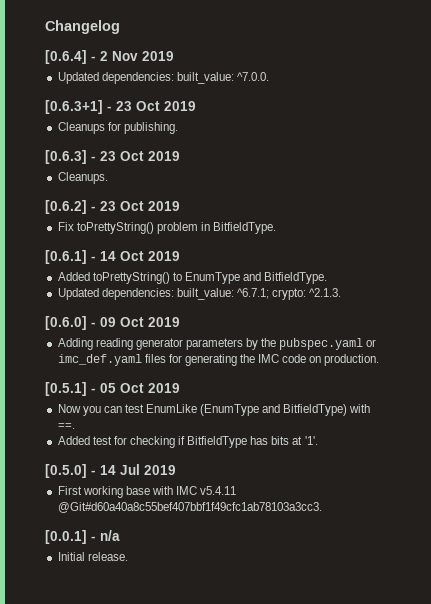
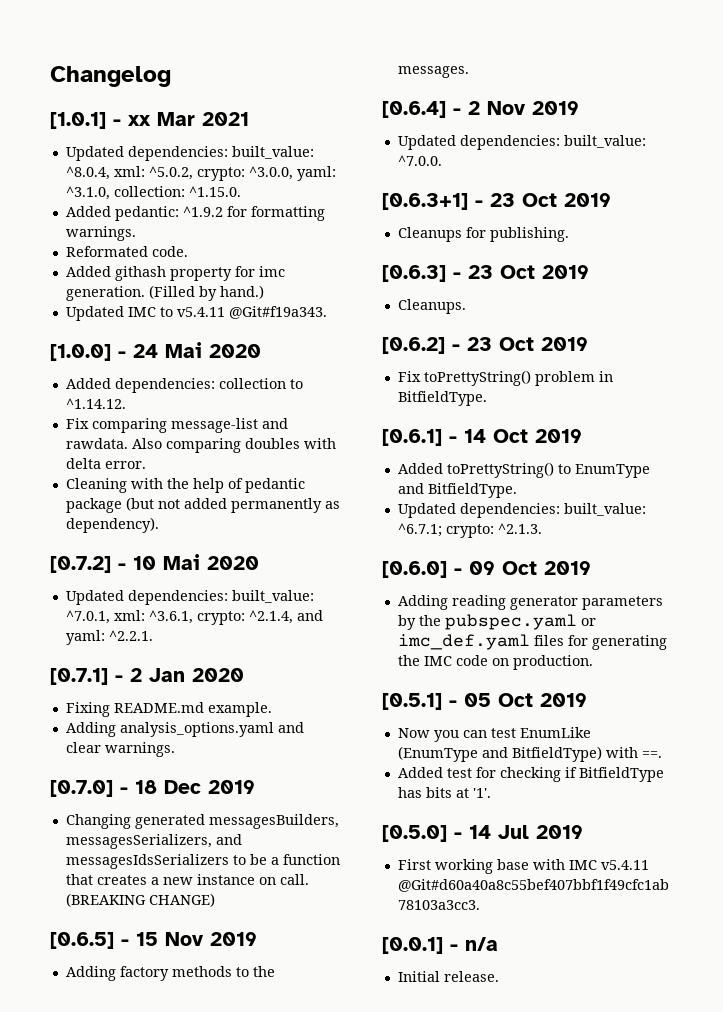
+ [1.0.1] - xx Mar 2021
+ Updated dependencies: built_value: ^8.0.4, xml: ^5.0.2, crypto: ^3.0.0, yaml: ^3.1.0, collection: ^1.15.0.
+ Added pedantic: ^1.9.2 for formatting warnings.
+ Reformated code.
+ Added githash property for imc generation. (Filled by hand.)
+ Updated IMC to v5.4.11 @Git#f19a343.
+ [1.0.0] - 24 Mai 2020
+ Added dependencies: collection to ^1.14.12.
+ Fix comparing message-list and rawdata. Also comparing doubles with delta error.
+ Cleaning with the help of pedantic package (but not added permanently as dependency).
+ [0.7.2] - 10 Mai 2020
+ Updated dependencies: built_value: ^7.0.1, xml: ^3.6.1, crypto: ^2.1.4, and yaml: ^2.2.1.
+ [0.7.1] - 2 Jan 2020
+ Fixing README.md example.
+ Adding analysis_options.yaml and clear warnings.
+ [0.7.0] - 18 Dec 2019
+ Changing generated messagesBuilders, messagesSerializers, and messagesIdsSerializers to be a function that creates a new instance on call. (BREAKING CHANGE)
+ [0.6.5] - 15 Nov 2019
+ Adding factory methods to the messages.

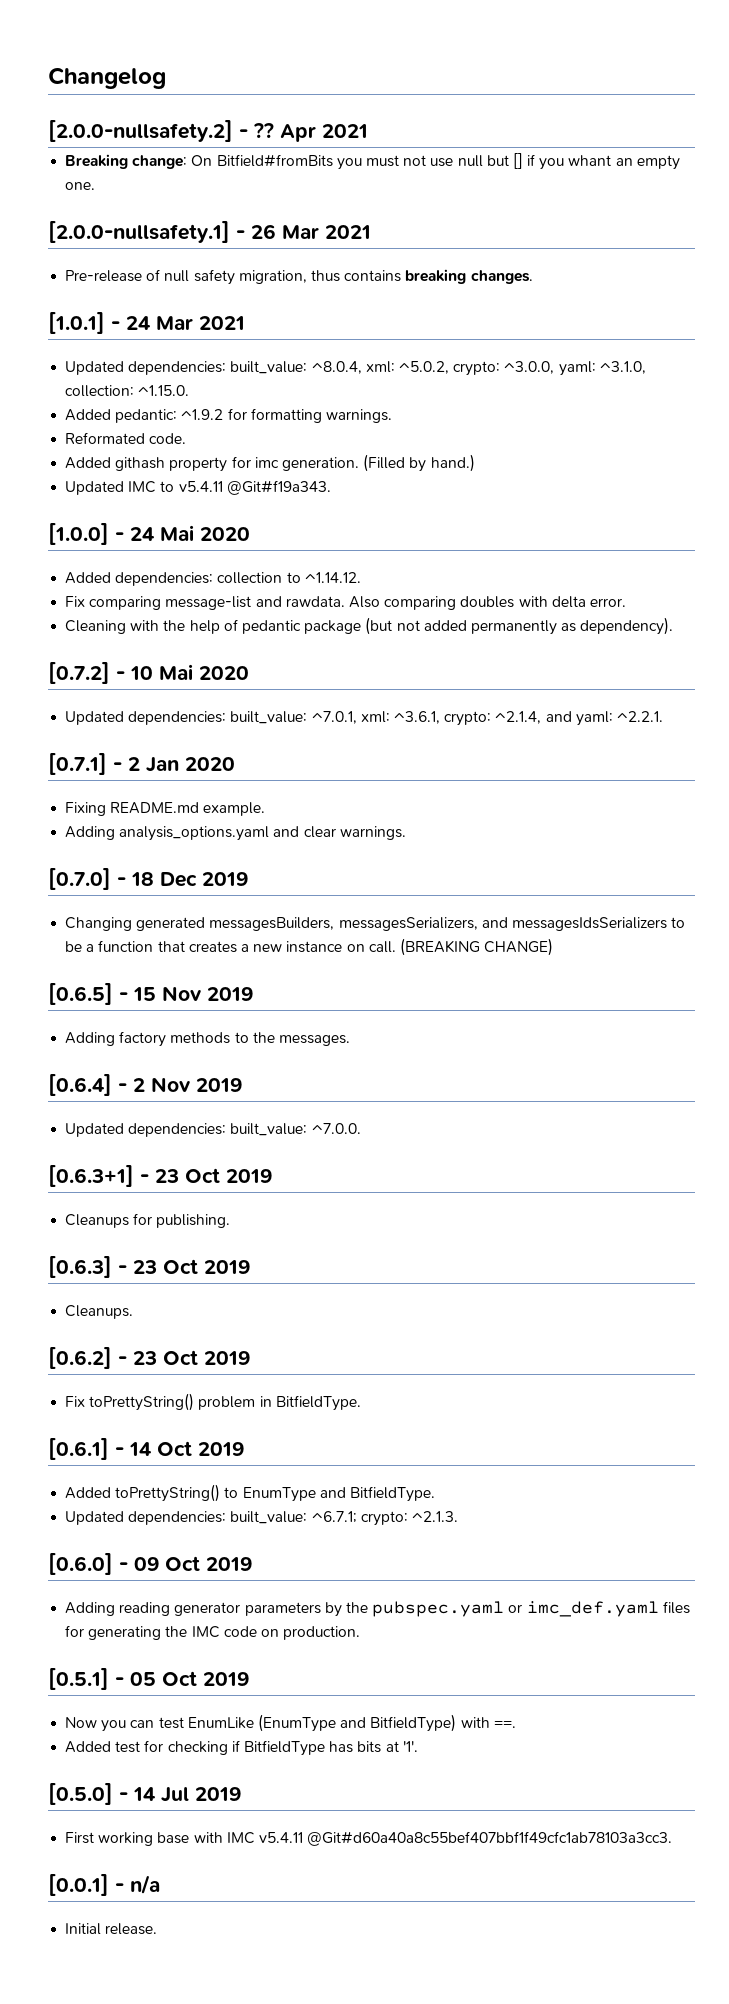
+ [2.0.0-nullsafety.2] - ?? Apr 2021
+ Breaking change: On Bitfield#fromBits you must not use null but [] if you whant an empty one.
+ [2.0.0-nullsafety.1] - 26 Mar 2021
+ Pre-release of null safety migration, thus contains breaking changes.
- [1.0.1] - xx Mar 2021
+ [1.0.1] - 24 Mar 2021

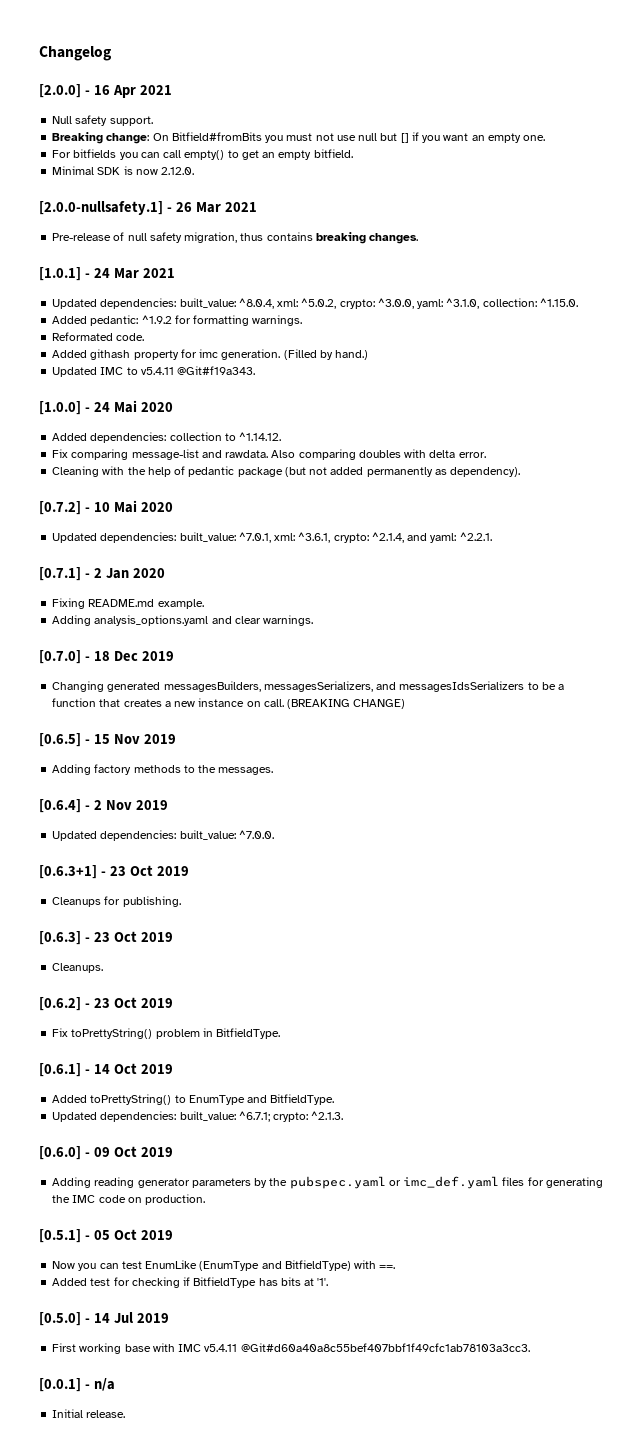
- [2.0.0-nullsafety.2] - ?? Apr 2021
+ [2.0.0] - 16 Apr 2021
+ Null safety support.
- Breaking change: On Bitfield#fromBits you must not use null but [] if you whant an empty one.
+ Breaking change: On Bitfield#fromBits you must not use null but [] if you want an empty one.
+ For bitfields you can call empty() to get an empty bitfield.
+ Minimal SDK is now 2.12.0.

